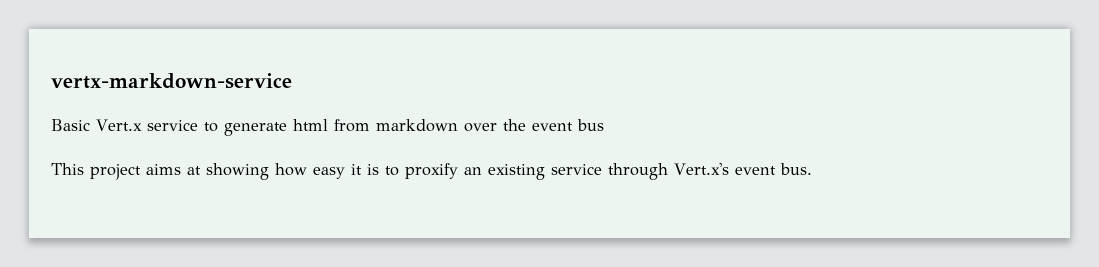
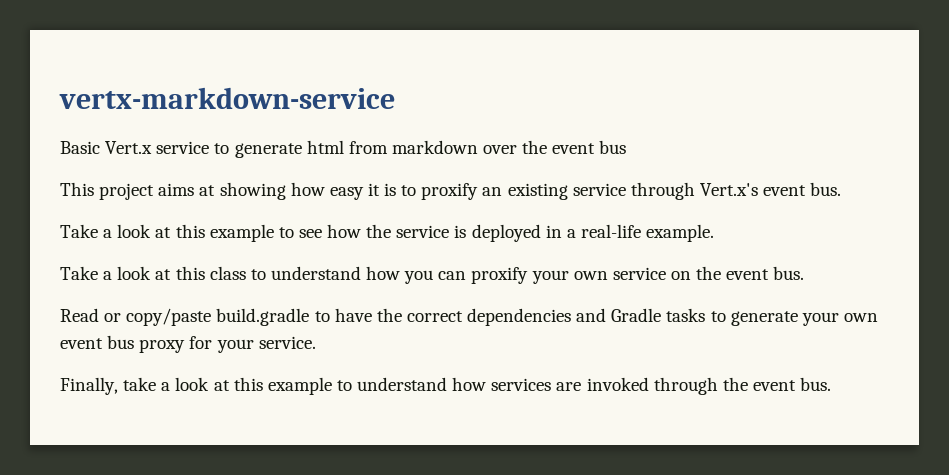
+ Take a look at this example to see how the service is deployed in a real-life example.
+ Take a look at this class to understand how you can proxify your own service on the event bus.
+ Read or copy/paste build.gradle to have the correct dependencies and Gradle tasks to generate your own event bus proxy for your service.
+ Finally, take a look at this example to understand how services are invoked through the event bus.

